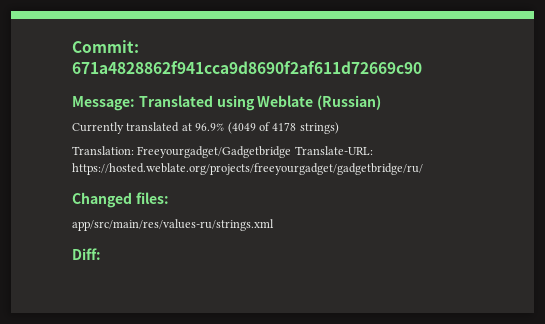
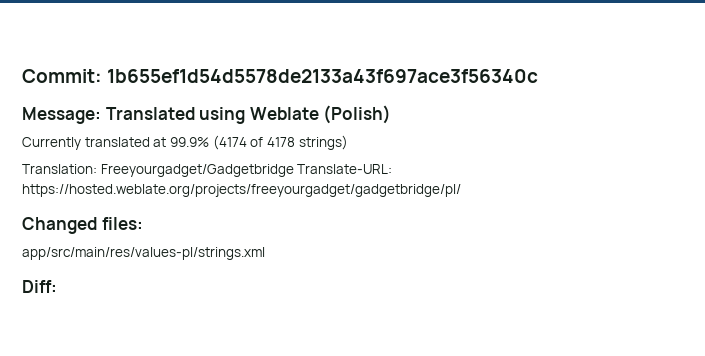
- Commit: 671a4828862f941cca9d8690f2af611d72669c90
+ Commit: 1b655ef1d54d5578de2133a43f697ace3f56340c
- Message: Translated using Weblate (Russian)
+ Message: Translated using Weblate (Polish)
- Currently translated at 96.9% (4049 of 4178 strings)
+ Currently translated at 99.9% (4174 of 4178 strings)
- Translation: Freeyourgadget/Gadgetbridge Translate-URL: https://hosted.weblate.org/projects/freeyourgadget/gadgetbridge/ru/
+ Translation: Freeyourgadget/Gadgetbridge Translate-URL: https://hosted.weblate.org/projects/freeyourgadget/gadgetbridge/pl/
- app/src/main/res/values-ru/strings.xml
+ app/src/main/res/values-pl/strings.xml

